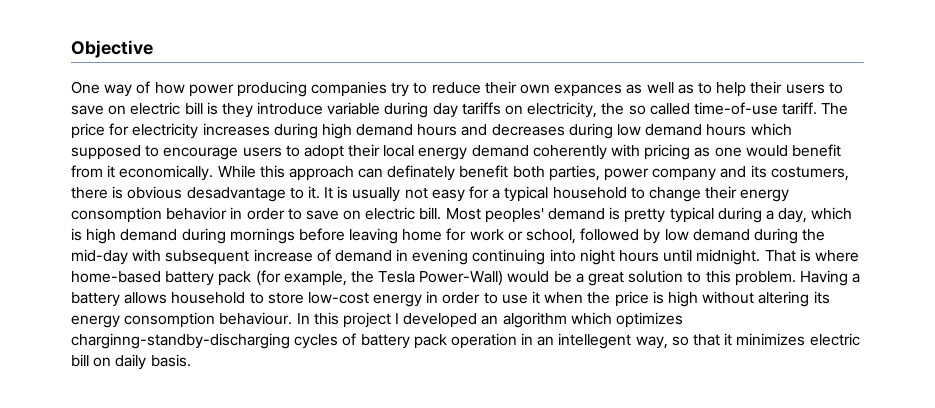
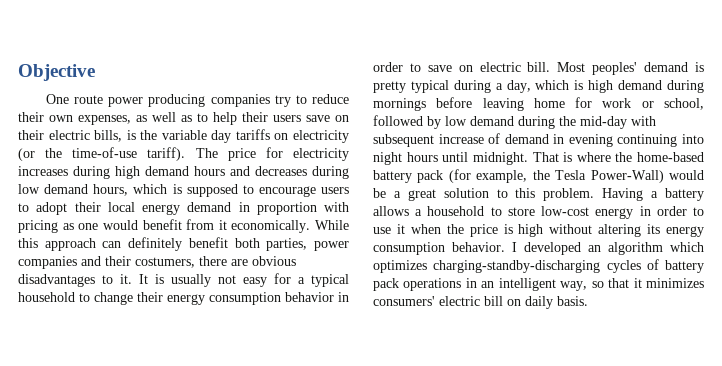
- One way of how power producing companies try to reduce their own expances as well as to help their users to save on electric bill is they introduce variable during day tariffs on electricity, the so called time-of-use tariff.
+ One route power producing companies try to reduce their own expenses, as well as to help their users save on their electric bills, is the variable day tariffs on electricity (or the time-of-use tariff).
- The price for electricity increases during high demand hours and decreases during low demand hours which supposed to encourage users to adopt their local energy demand coherently with pricing as one would benefit from it economically.
+ The price for electricity increases during high demand hours and decreases during low demand hours, which is supposed to encourage users to adopt their local energy demand in proportion with pricing as one would benefit from it economically.
- While this approach can definately benefit both parties, power company and its costumers, there is obvious desadvantage to it.
+ While this approach can definitely benefit both parties, power companies and their costumers, there are obvious disadvantages to it.
- It is usually not easy for a typical household to change their energy consomption behavior in order to save on electric bill.
+ It is usually not easy for a typical household to change their energy consumption behavior in order to save on electric bill.
- That is where home-based battery pack (for example, the Tesla Power-Wall) would be a great solution to this problem.
+ That is where the home-based battery pack (for example, the Tesla Power-Wall) would be a great solution to this problem.
- Having a battery allows household to store low-cost energy in order to use it when the price is high without altering its energy consomption behaviour. In this project I developed an algorithm which optimizes charginng-standby-discharging cycles of battery pack operation in an intellegent way, so that it minimizes electric bill on daily basis.
+ Having a battery allows a household to store low-cost energy in order to use it when the price is high without altering its energy consumption behavior. I developed an algorithm which optimizes charging-standby-discharging cycles of battery pack operations in an intelligent way, so that it minimizes consumers' electric bill on daily basis.

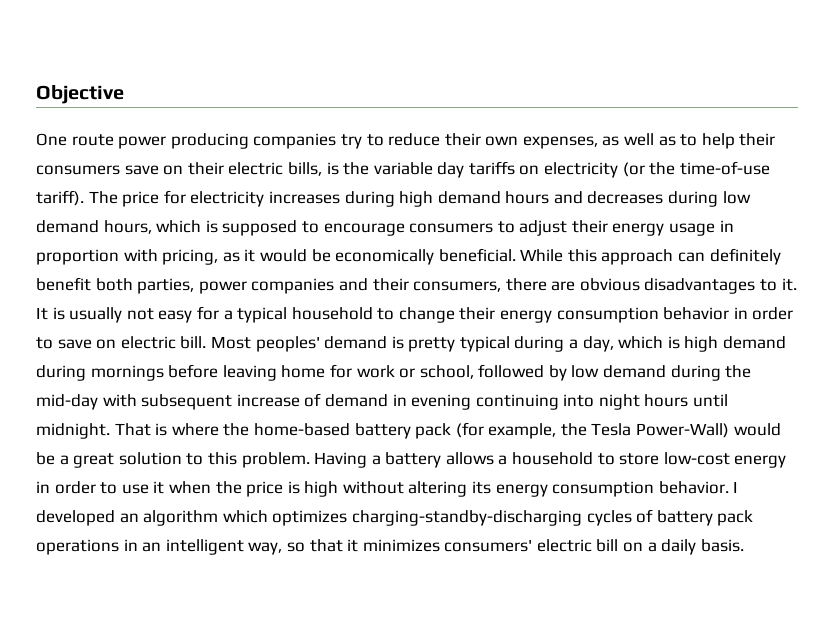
- One route power producing companies try to reduce their own expenses, as well as to help their users save on their electric bills, is the variable day tariffs on electricity (or the time-of-use tariff).
+ One route power producing companies try to reduce their own expenses, as well as to help their consumers save on their electric bills, is the variable day tariffs on electricity (or the time-of-use tariff).
- The price for electricity increases during high demand hours and decreases during low demand hours, which is supposed to encourage users to adopt their local energy demand in proportion with pricing as one would benefit from it economically.
+ The price for electricity increases during high demand hours and decreases during low demand hours, which is supposed to encourage consumers to adjust their energy usage in proportion with pricing, as it would be economically beneficial.
- While this approach can definitely benefit both parties, power companies and their costumers, there are obvious disadvantages to it.
+ While this approach can definitely benefit both parties, power companies and their consumers, there are obvious disadvantages to it.
- I developed an algorithm which optimizes charging-standby-discharging cycles of battery pack operations in an intelligent way, so that it minimizes consumers' electric bill on daily basis.
+ I developed an algorithm which optimizes charging-standby-discharging cycles of battery pack operations in an intelligent way, so that it minimizes consumers' electric bill on a daily basis.

